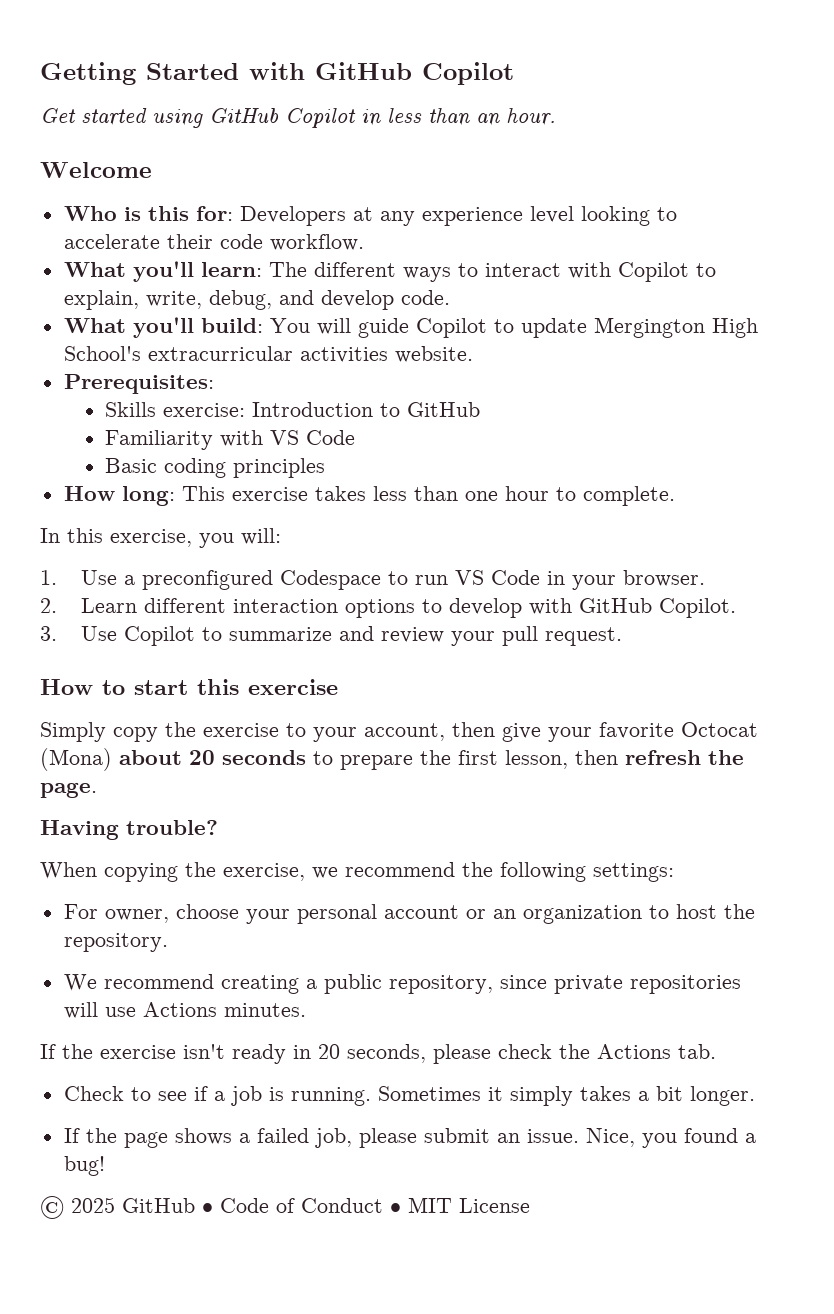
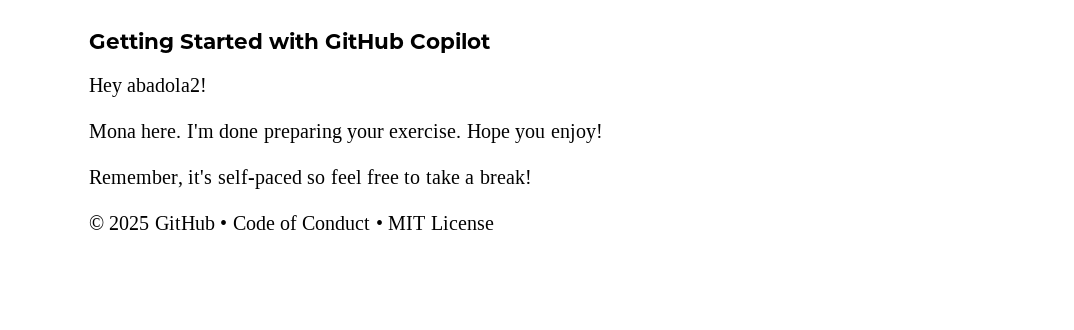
- Get started using GitHub Copilot in less than an hour.
- Welcome
- Who is this for: Developers at any experience level looking to accelerate their code workflow.
- What you'll learn: The different ways to interact with Copilot to explain, write, debug, and develop code.
- What you'll build: You will guide Copilot to update Mergington High School's extracurricular activities website.
- Prerequisites:
- Skills exercise: Introduction to GitHub
- Familiarity with VS Code
- Basic coding principles
- How long: This exercise takes less than one hour to complete.
- In this exercise, you will:
- 1. Use a preconfigured Codespace to run VS Code in your browser.
- 2. Learn different interaction options to develop with GitHub Copilot.
- 3. Use Copilot to summarize and review your pull request.
- How to start this exercise
- Simply copy the exercise to your account, then give your favorite Octocat (Mona) about 20 seconds to prepare the first lesson, then refresh the page.
- Having trouble?
- When copying the exercise, we recommend the following settings:
- For owner, choose your personal account or an organization to host the repository.
- We recommend creating a public repository, since private repositories will use Actions minutes.
- If the exercise isn't ready in 20 seconds, please check the Actions tab.
- Check to see if a job is running. Sometimes it simply takes a bit longer.
- If the page shows a failed job, please submit an issue. Nice, you found a bug!
+ Hey abadola2!
+ Mona here. I'm done preparing your exercise. Hope you enjoy!
+ Remember, it's self-paced so feel free to take a break!

